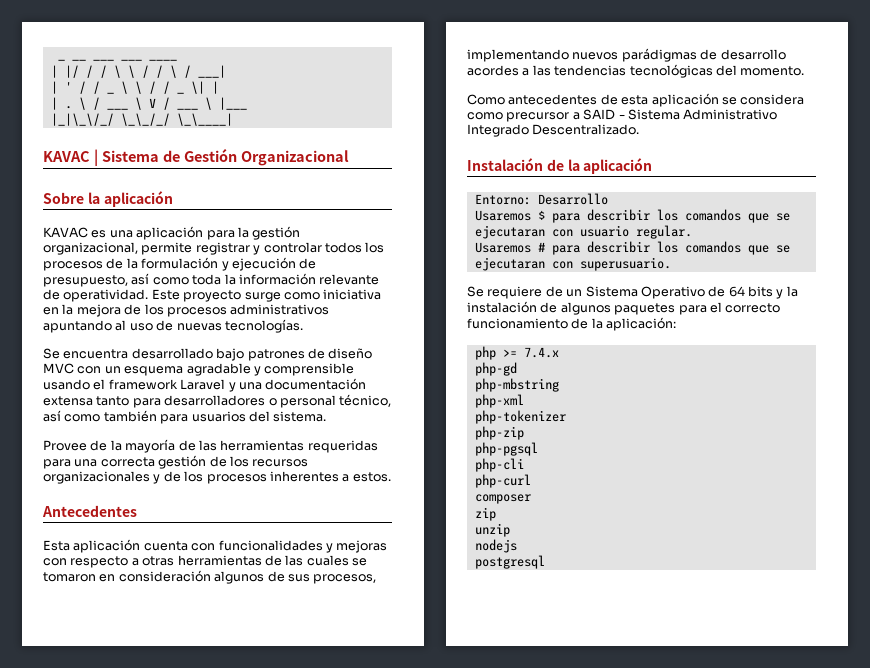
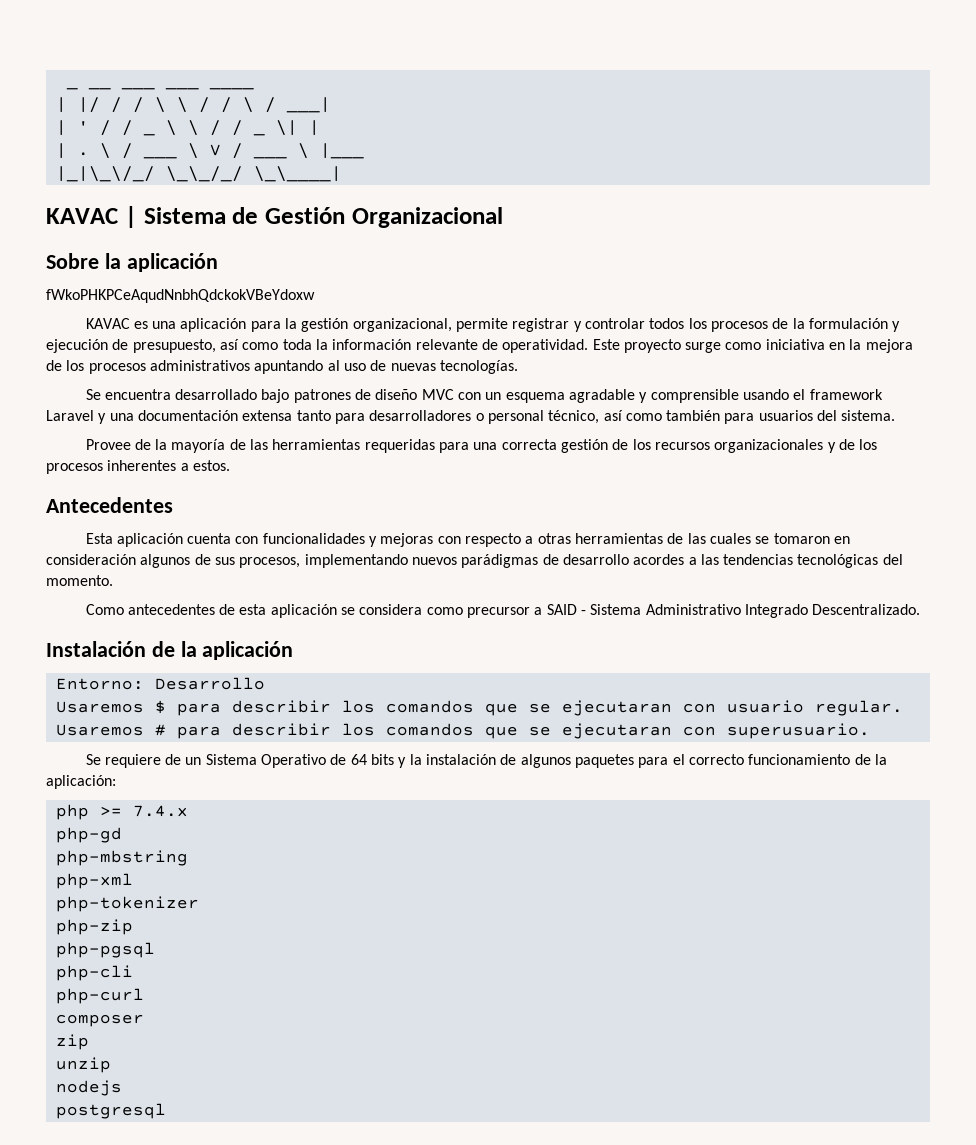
+ fWkoPHKPCeAqudNnbhQdckokVBeYdoxw

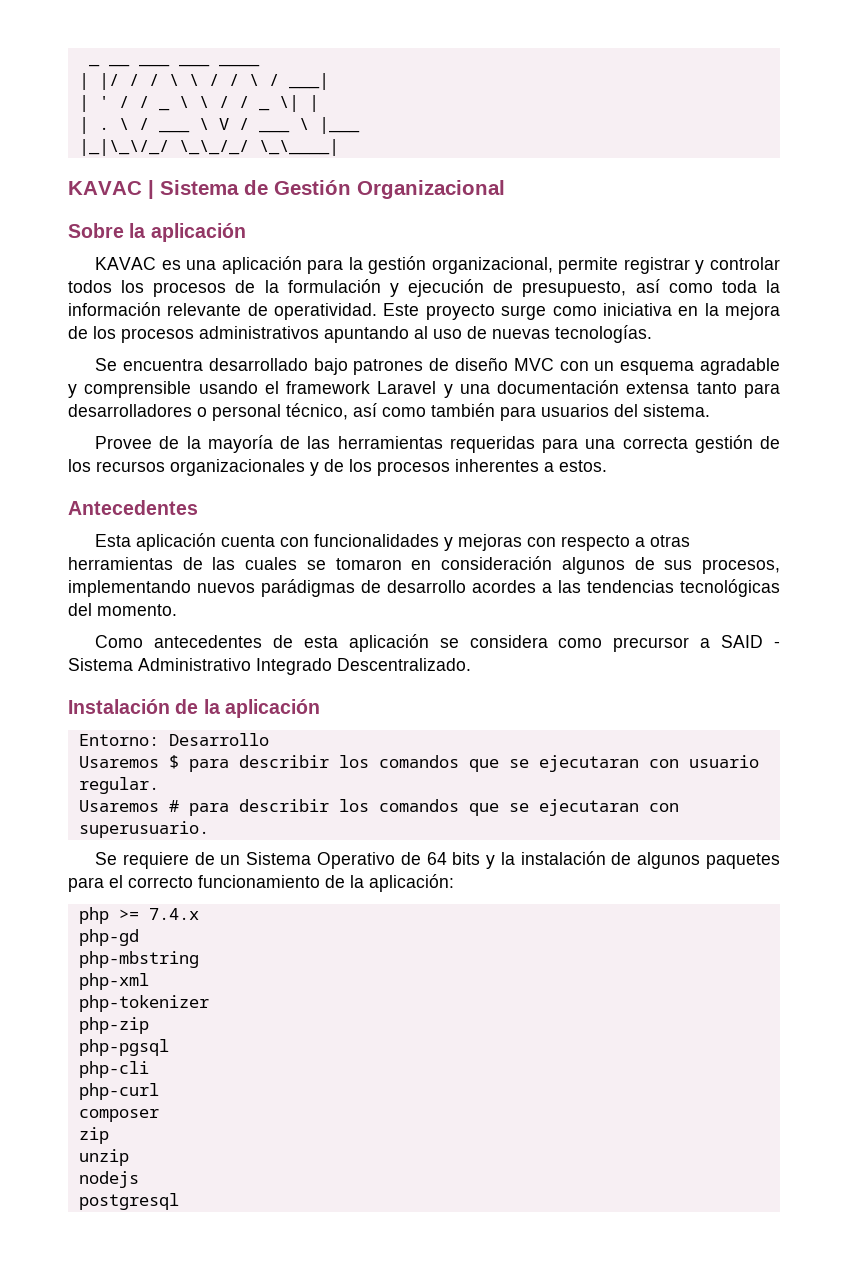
- fWkoPHKPCeAqudNnbhQdckokVBeYdoxw

